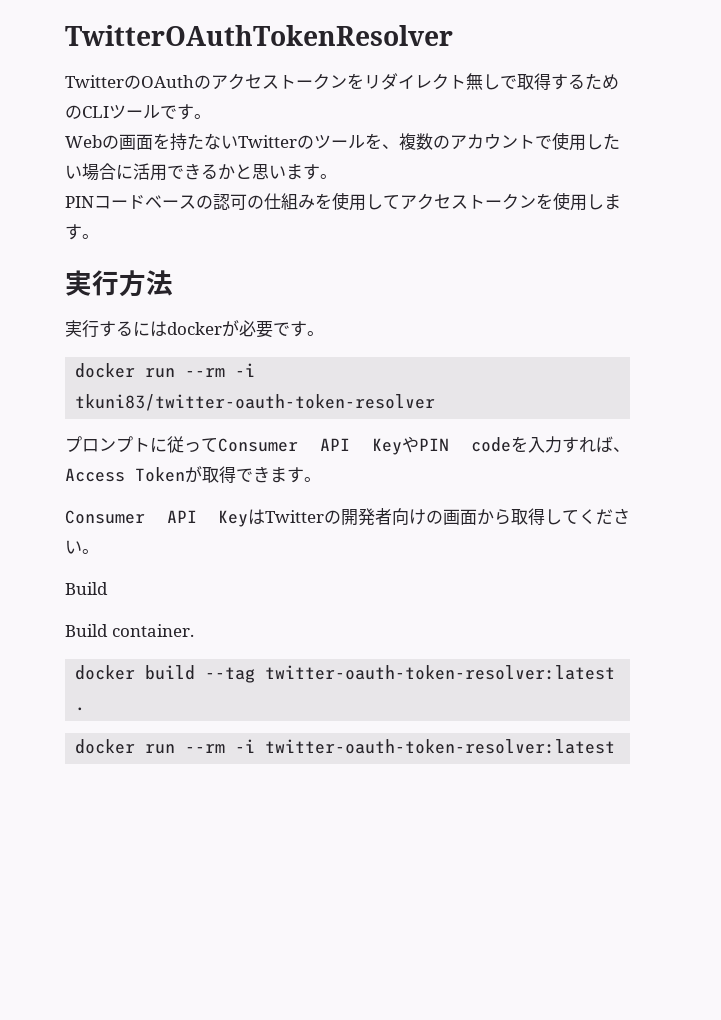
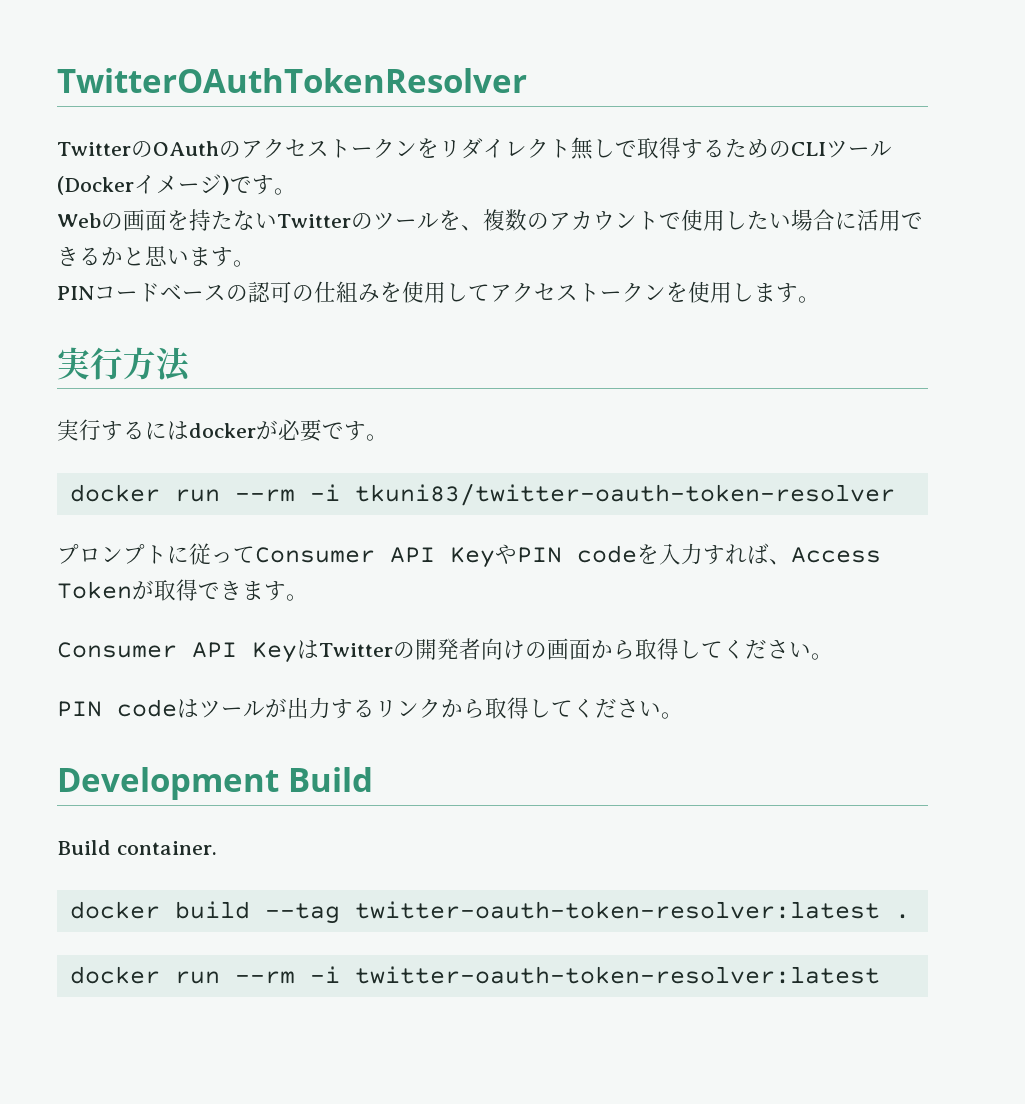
- TwitterのOAuthのアクセストークンをリダイレクト無しで取得するためのCLIツールです。
+ TwitterのOAuthのアクセストークンをリダイレクト無しで取得するためのCLIツール(Dockerイメージ)です。
  Consumer API KeyはTwitterの開発者向けの画面から取得してください。
- Build
+ PIN codeはツールが出力するリンクから取得してください。
+ Development Build

